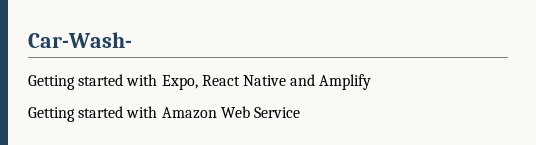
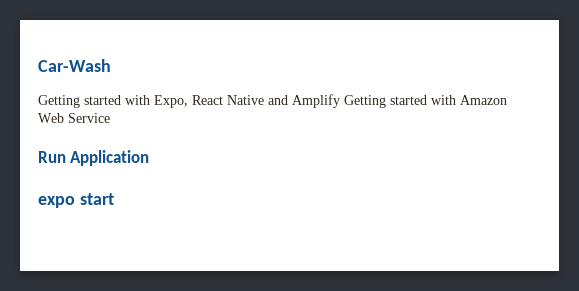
- Car-Wash-
+ Car-Wash
- Getting started with Expo, React Native and Amplify
- Getting started with Amazon Web Service
+ Getting started with Expo, React Native and Amplify Getting started with Amazon Web Service
+ Run Application
+ expo start

